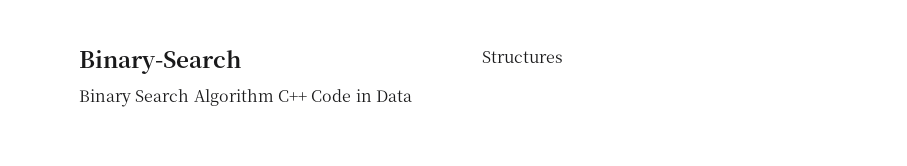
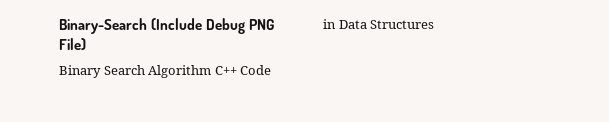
- Binary-Search
+ Binary-Search (Include Debug PNG File)

